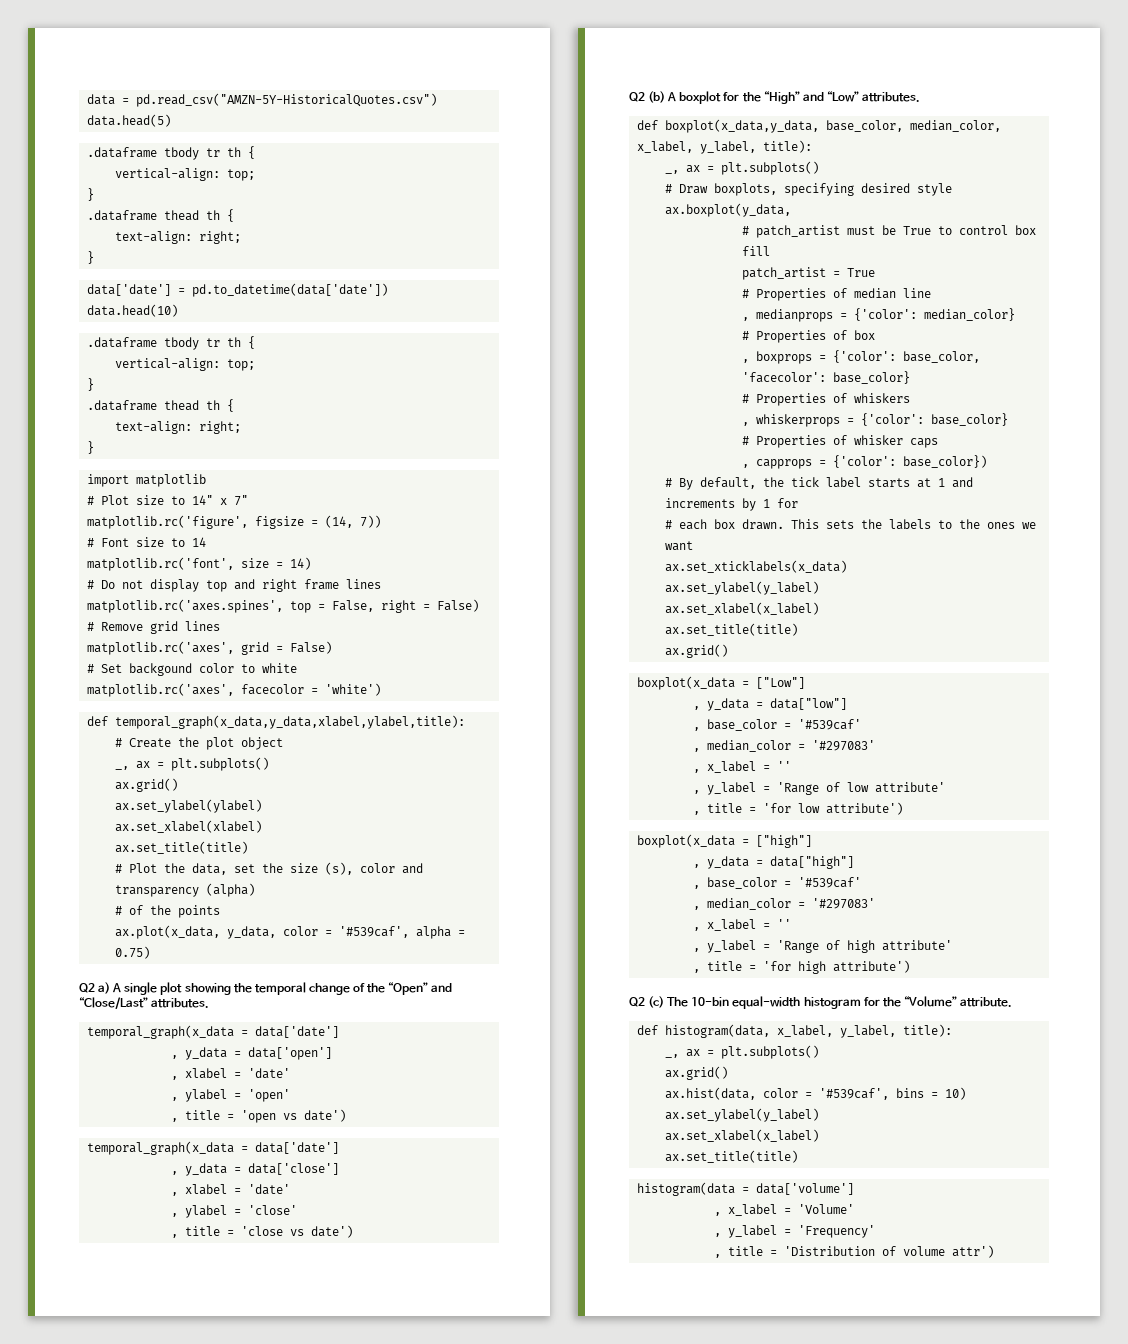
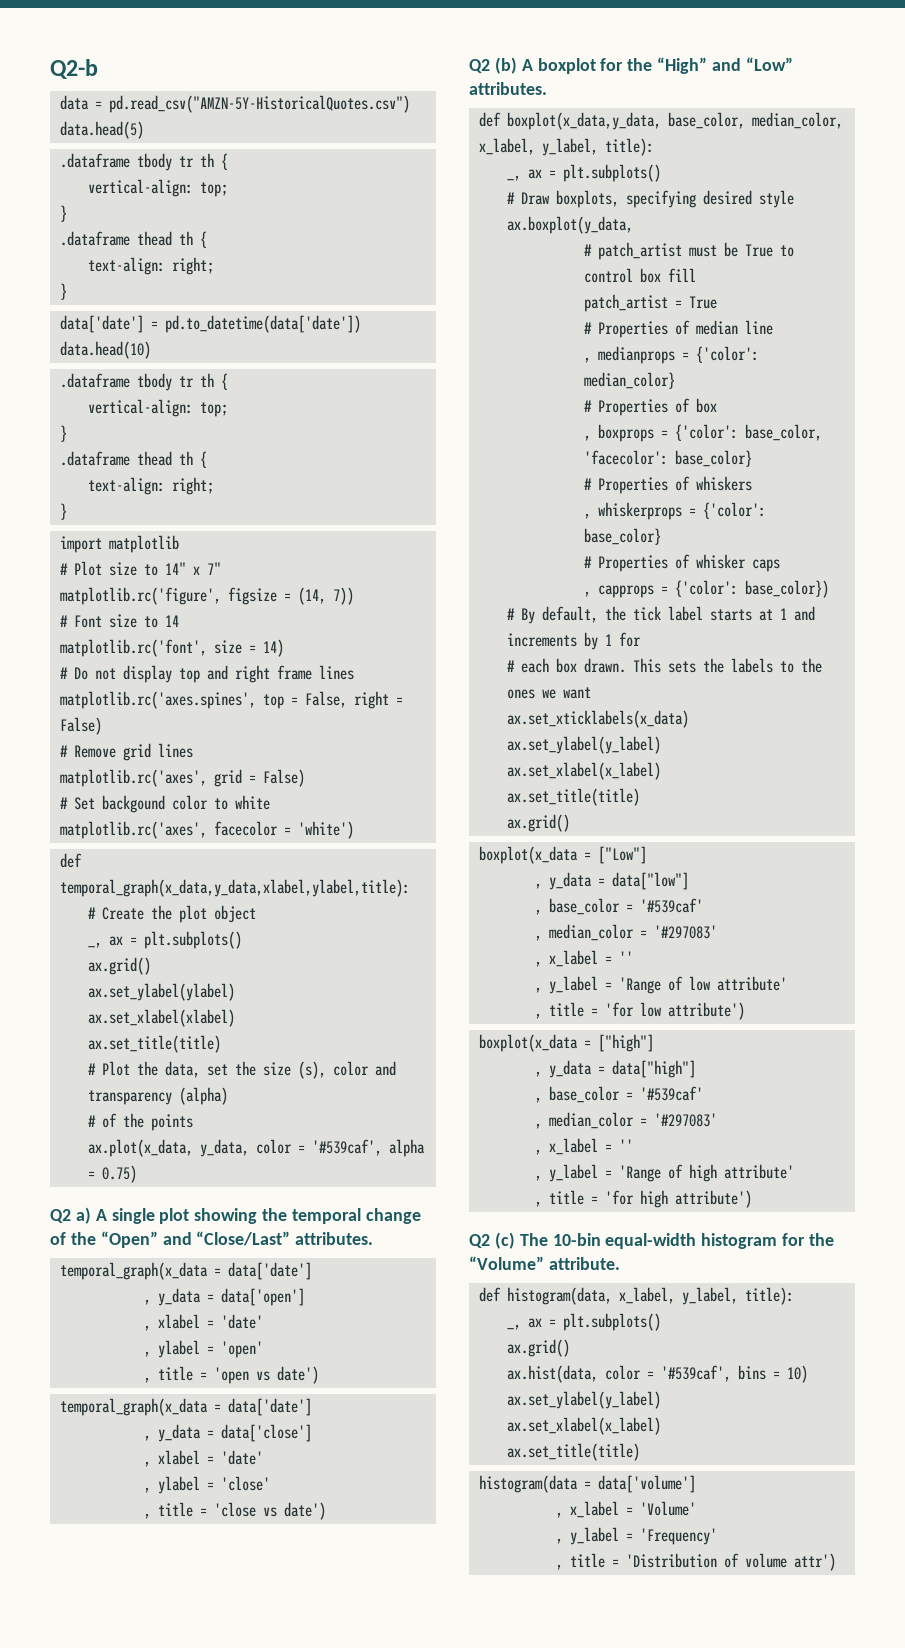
+ Q2-b

